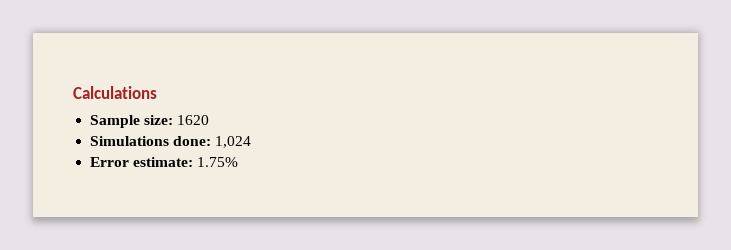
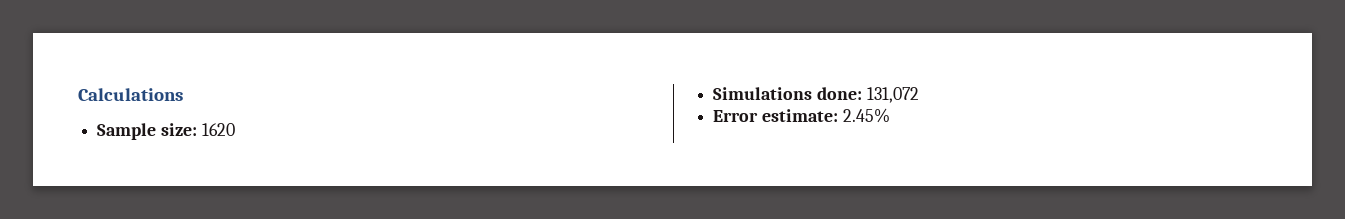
- Simulations done: 1,024
+ Simulations done: 131,072
- Error estimate: 1.75%
+ Error estimate: 2.45%

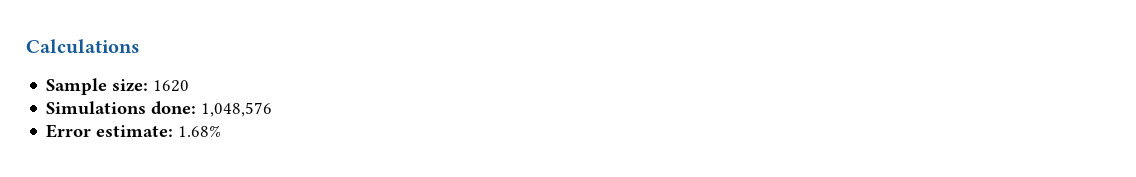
- Simulations done: 131,072
+ Simulations done: 1,048,576
- Error estimate: 2.45%
+ Error estimate: 1.68%

